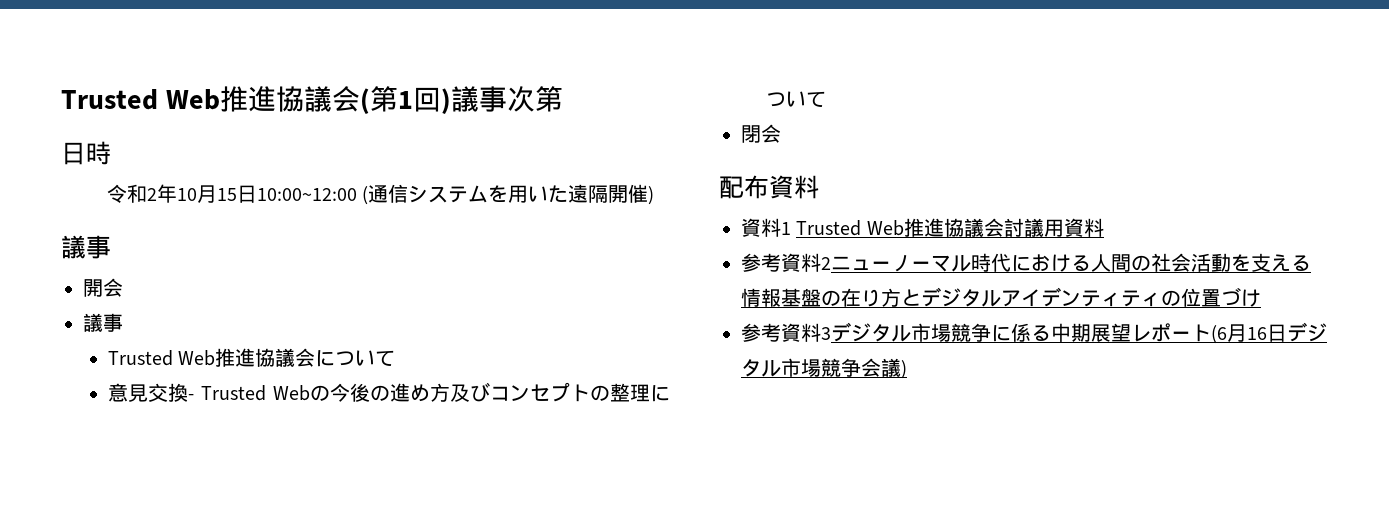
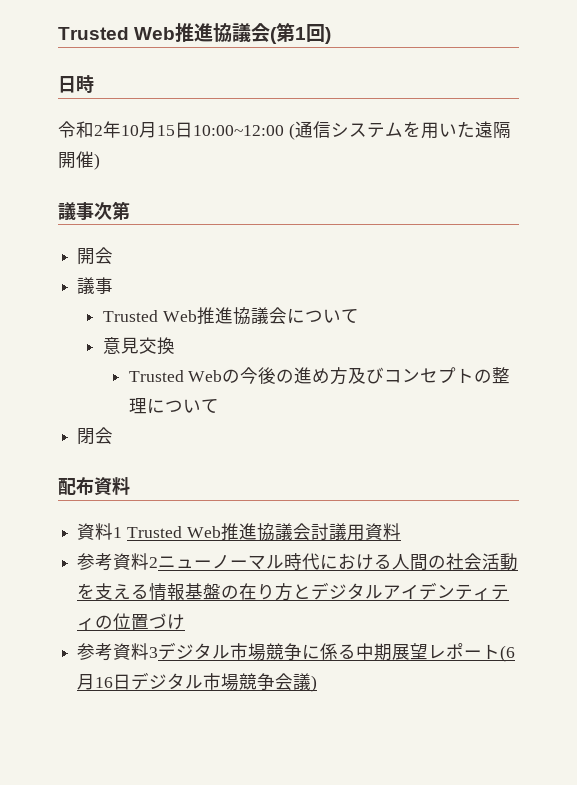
- Trusted Web推進協議会(第1回)議事次第
+ Trusted Web推進協議会(第1回)
  令和2年10月15日10:00~12:00 (通信システムを用いた遠隔開催)
- 議事
+ 議事次第
- 意見交換- Trusted Webの今後の進め方及びコンセプトの整理について
+ 意見交換
+ Trusted Webの今後の進め方及びコンセプトの整理について

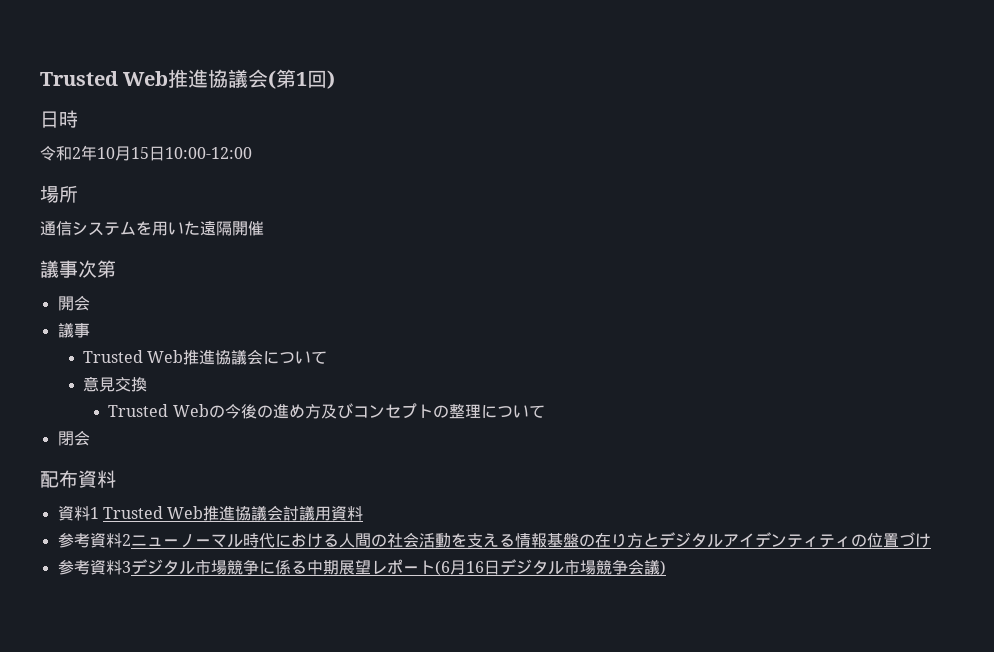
- 令和2年10月15日10:00~12:00 (通信システムを用いた遠隔開催)
+ 令和2年10月15日10:00-12:00
+ 場所
+ 通信システムを用いた遠隔開催

